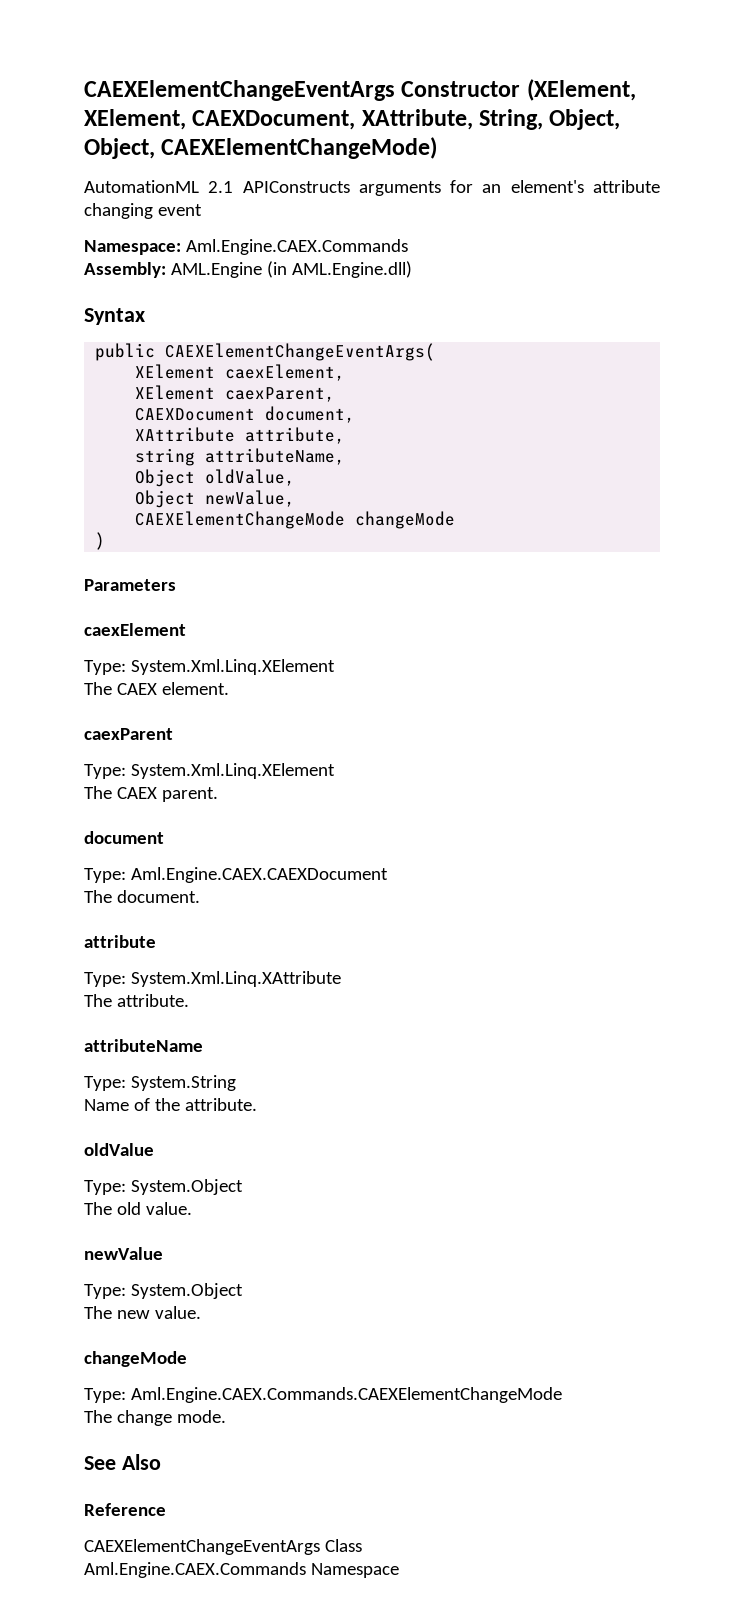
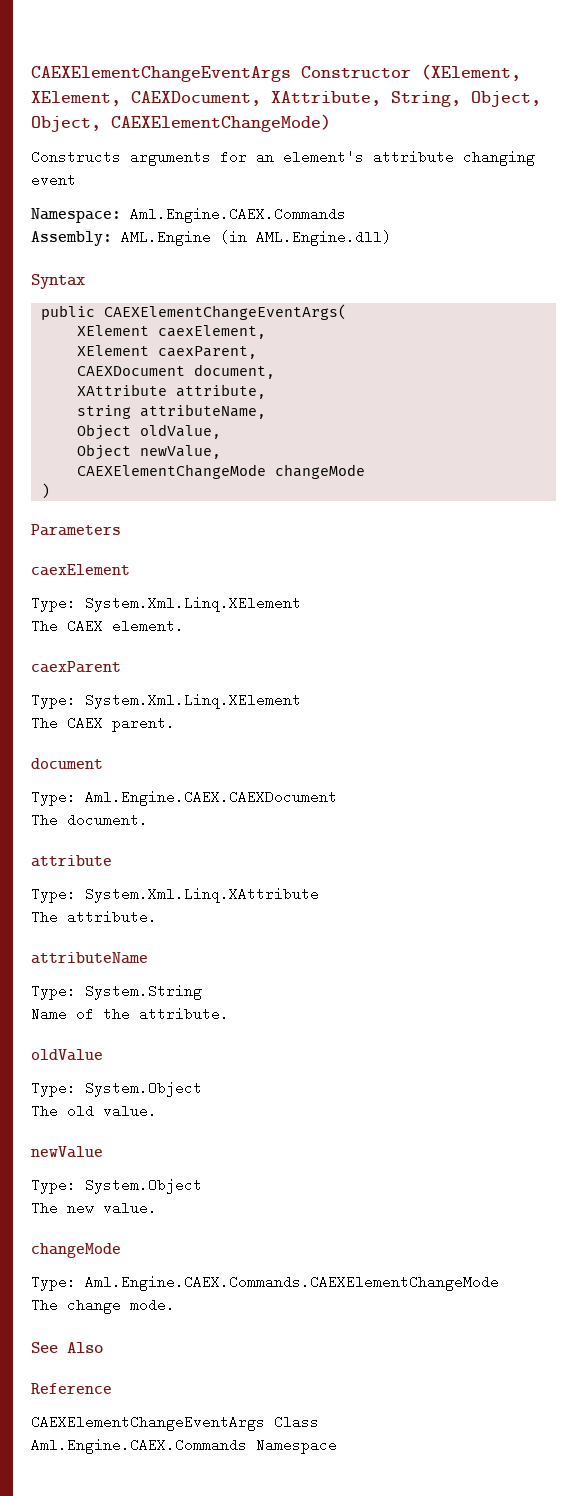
- AutomationML 2.1 APIConstructs arguments for an element's attribute changing event
+ Constructs arguments for an element's attribute changing event

